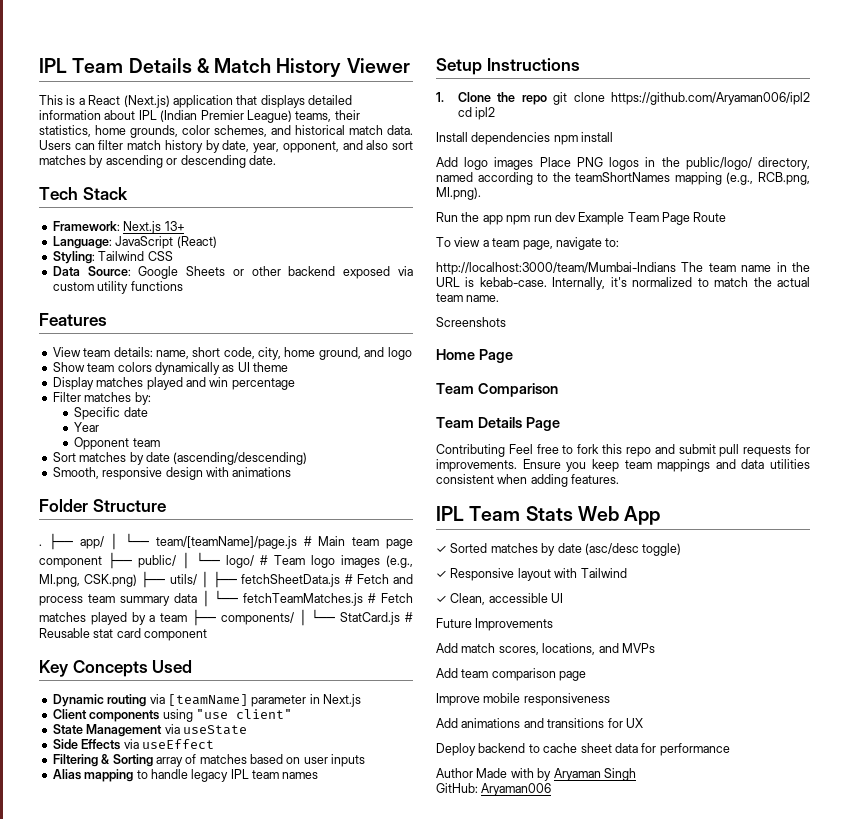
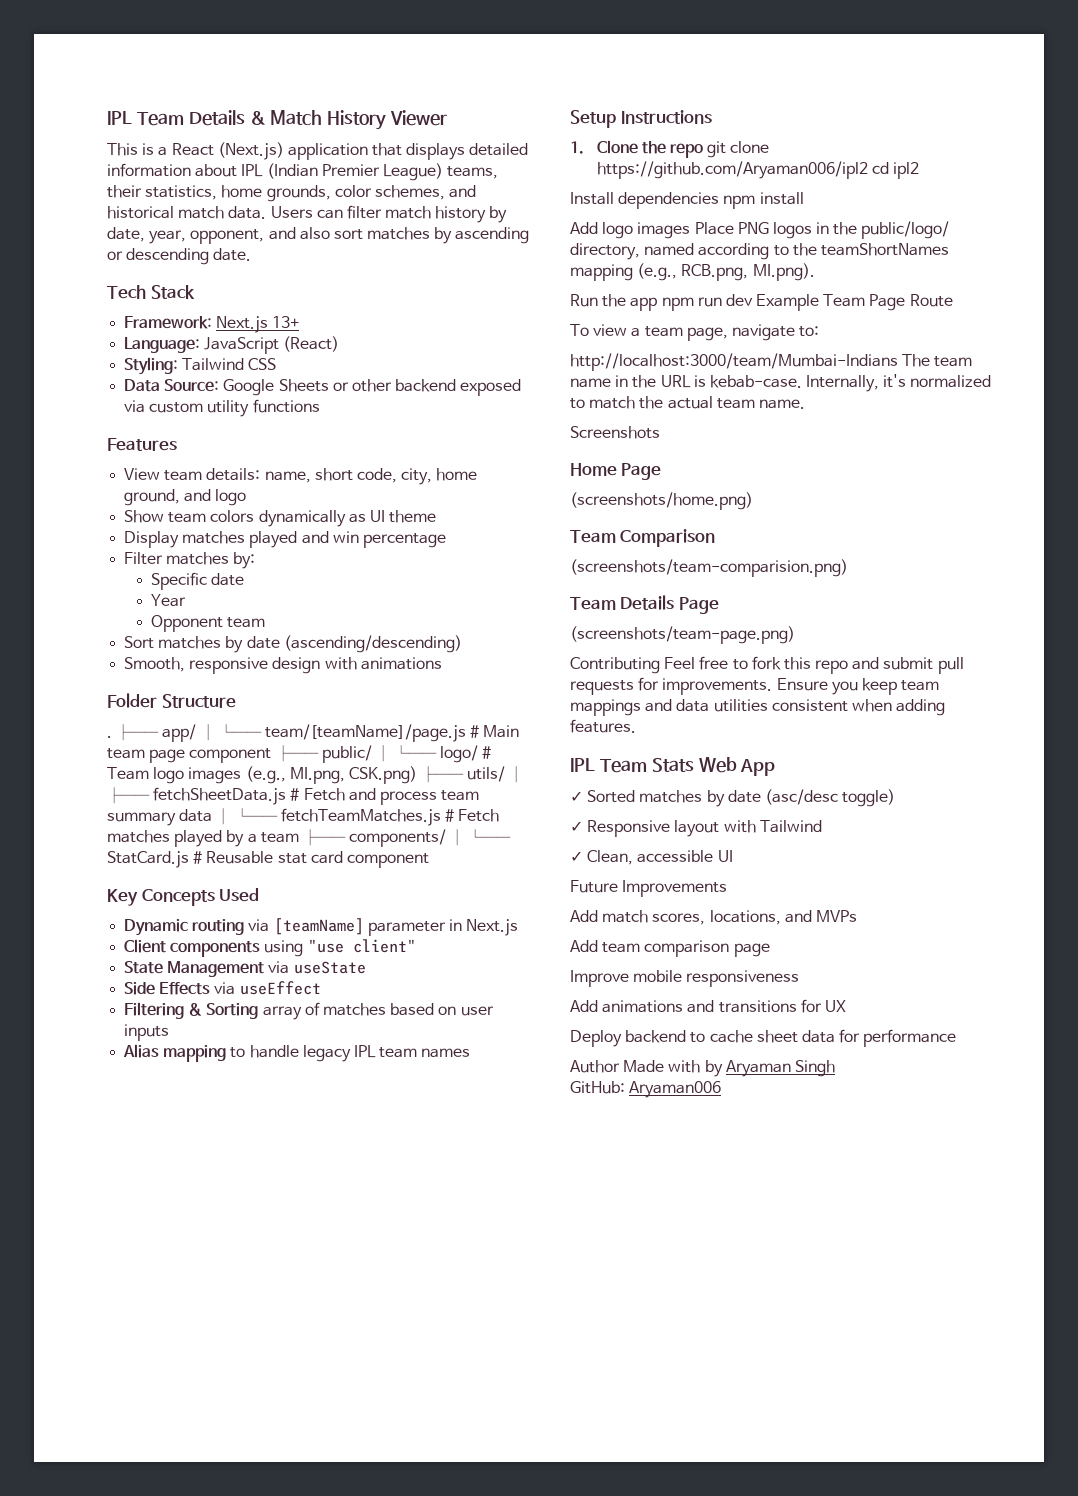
+ (screenshots/home.png)
+ (screenshots/team-comparision.png)
+ (screenshots/team-page.png)

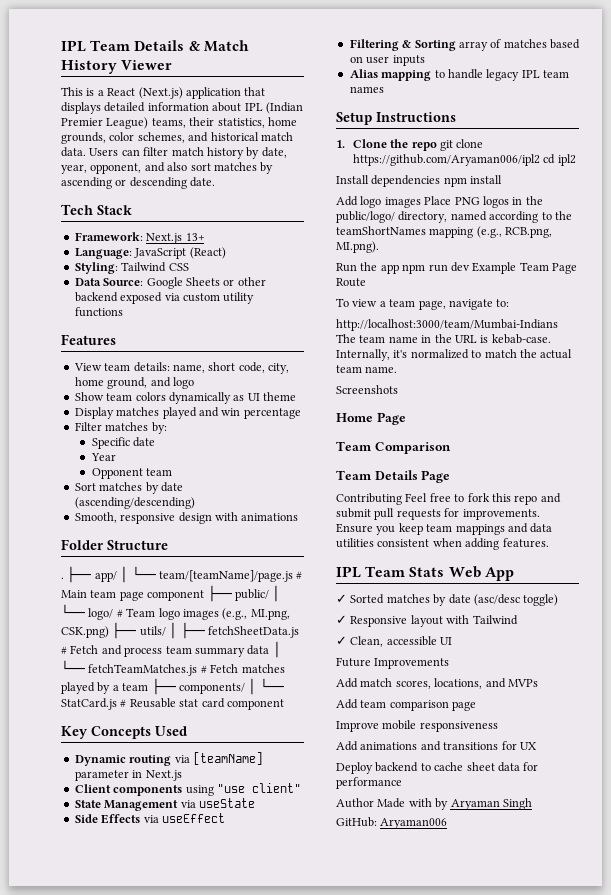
- (screenshots/home.png)
- (screenshots/team-comparision.png)
- (screenshots/team-page.png)

